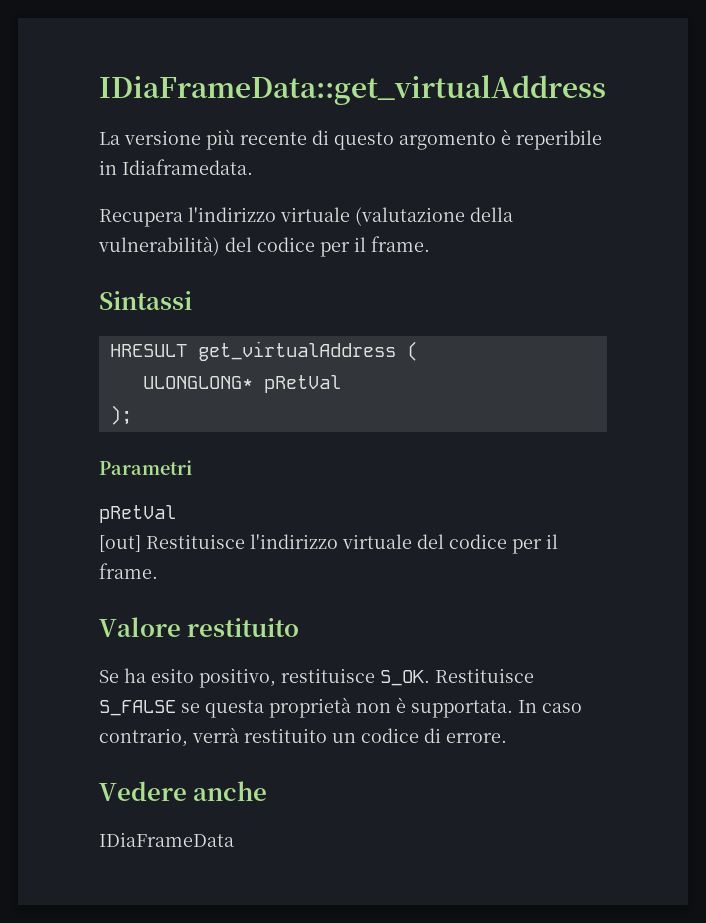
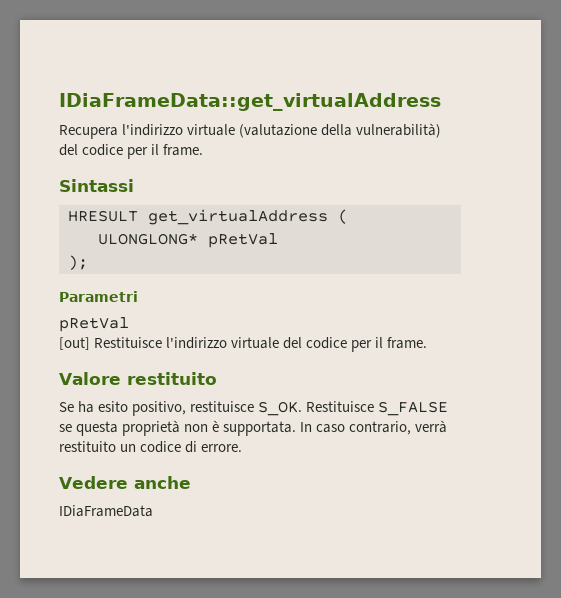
- La versione più recente di questo argomento è reperibile in Idiaframedata.

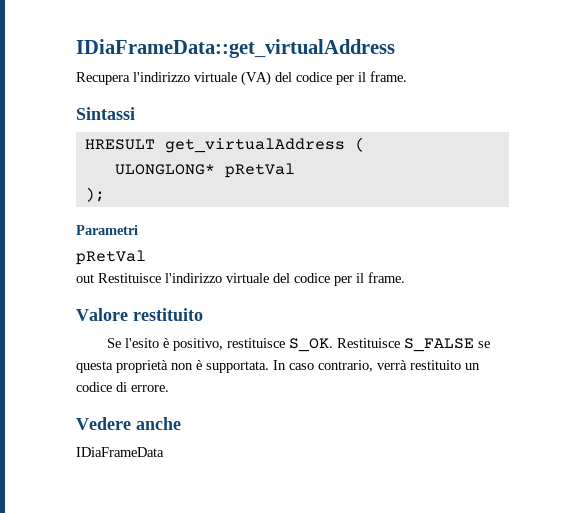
- Recupera l'indirizzo virtuale (valutazione della vulnerabilità) del codice per il frame.
+ Recupera l'indirizzo virtuale (VA) del codice per il frame.
- [out] Restituisce l'indirizzo virtuale del codice per il frame.
+ out Restituisce l'indirizzo virtuale del codice per il frame.
- Se ha esito positivo, restituisce S_OK.
+ Se l'esito è positivo, restituisce S_OK.

